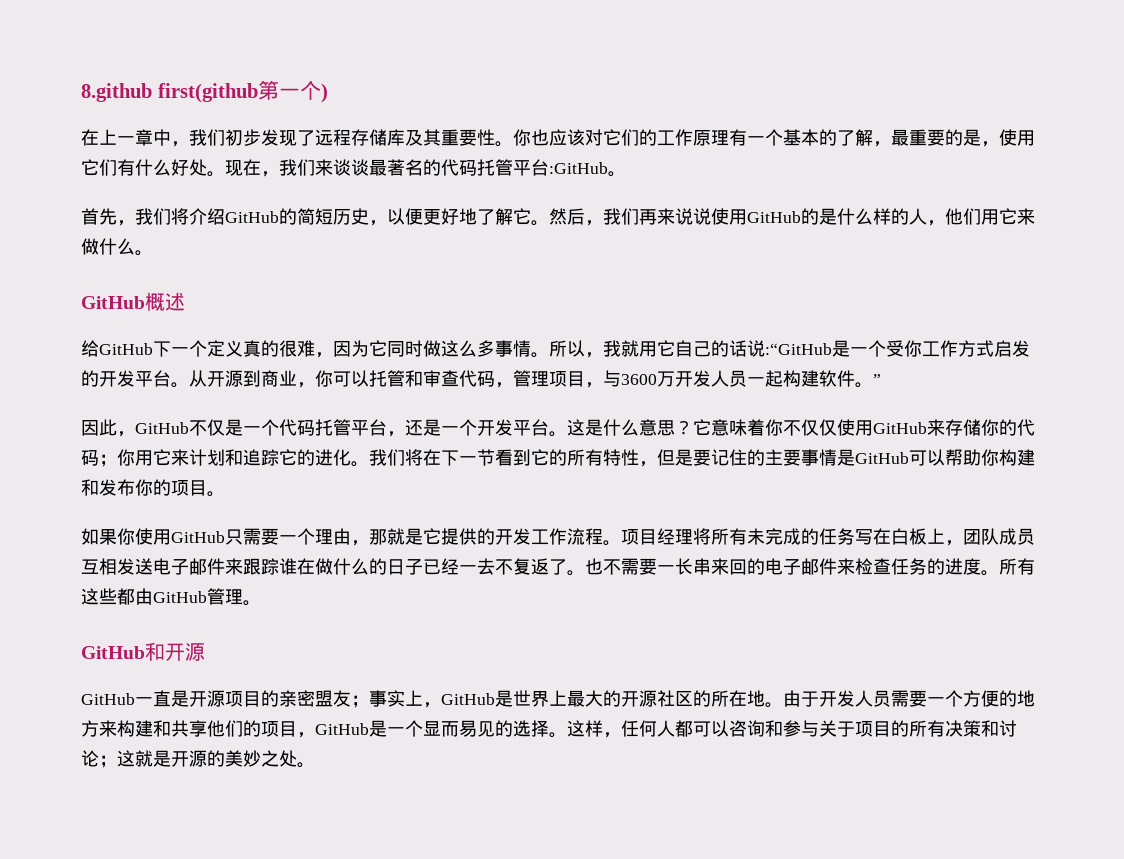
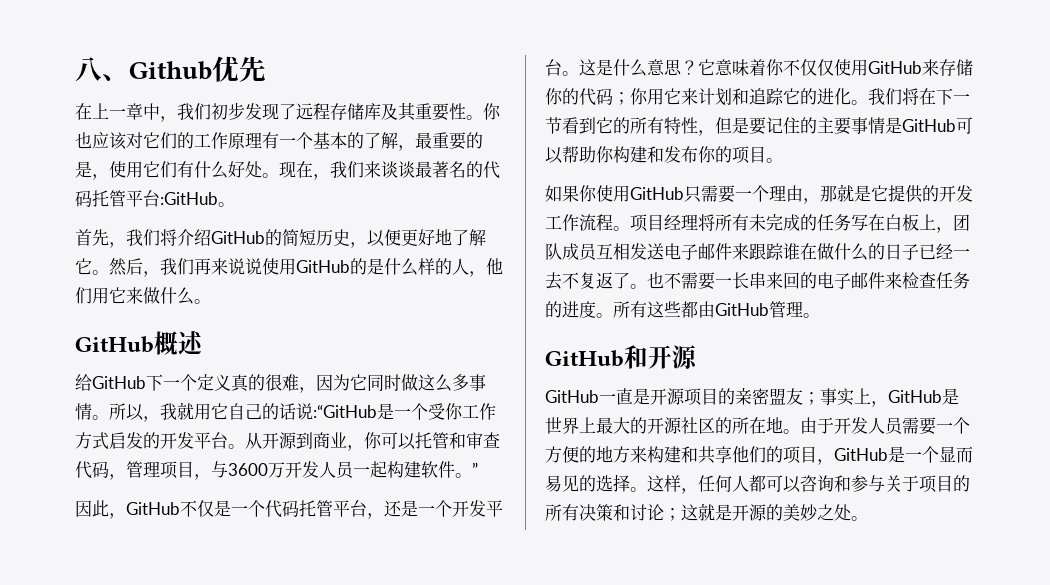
- 8.github first(github第一个)
+ 八、Github优先

